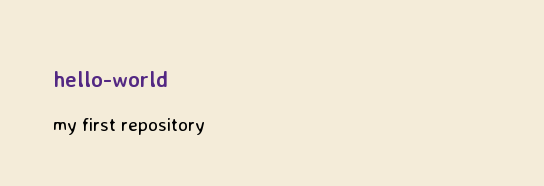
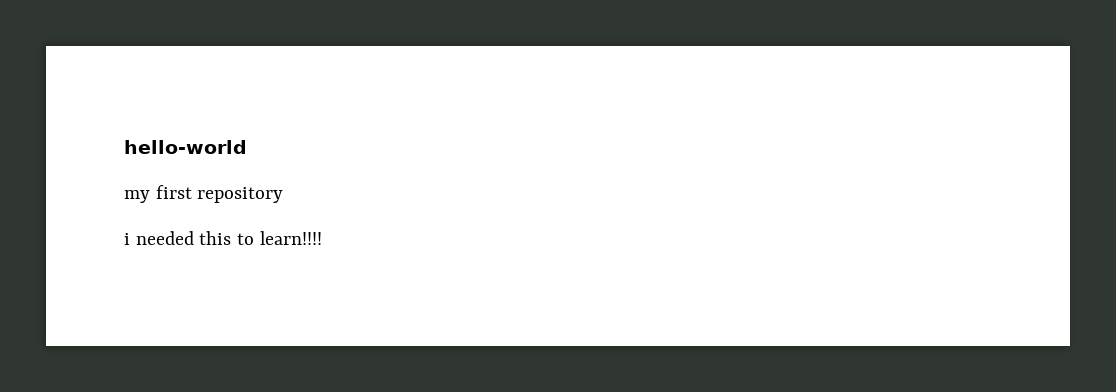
+ i needed this to learn!!!!

